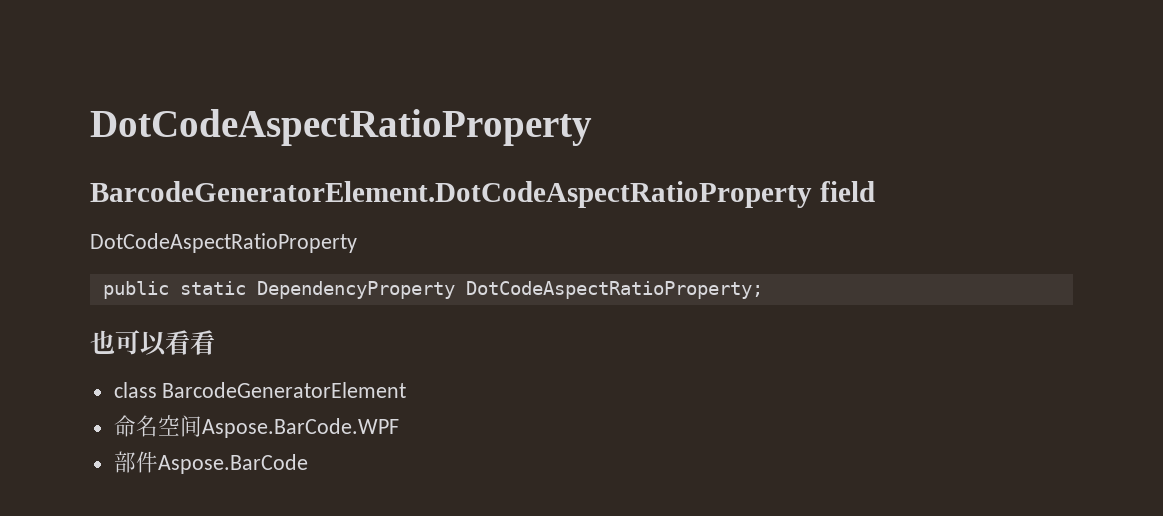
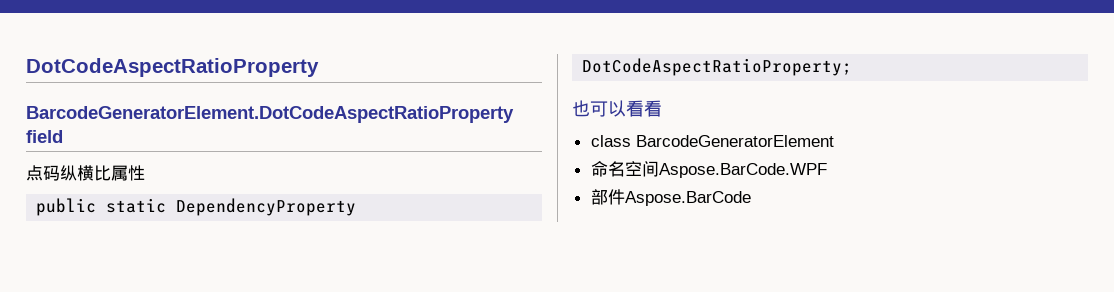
  BarcodeGeneratorElement.DotCodeAspectRatioProperty field
- DotCodeAspectRatioProperty
+ 点码纵横比属性

